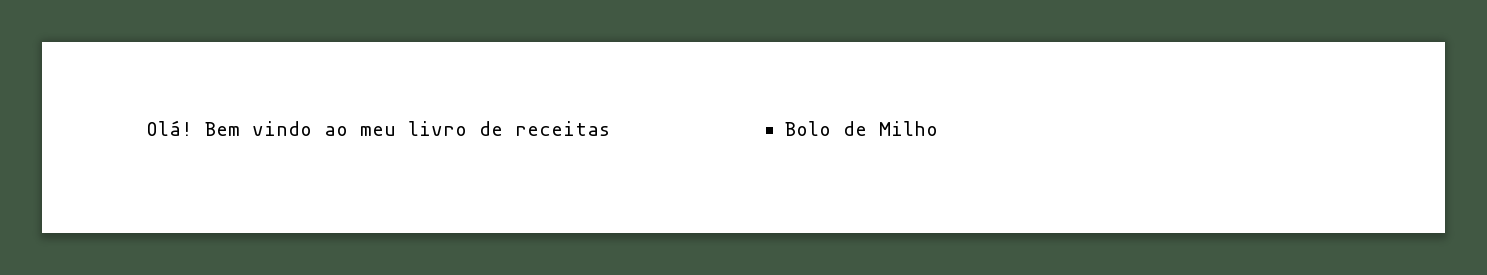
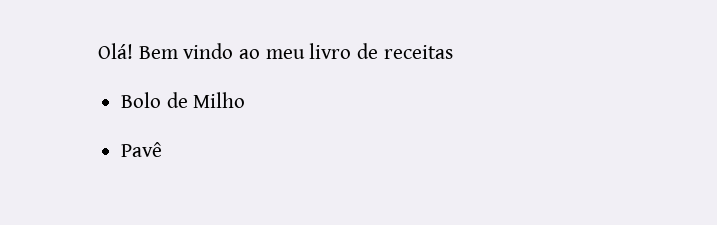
+ Pavê

